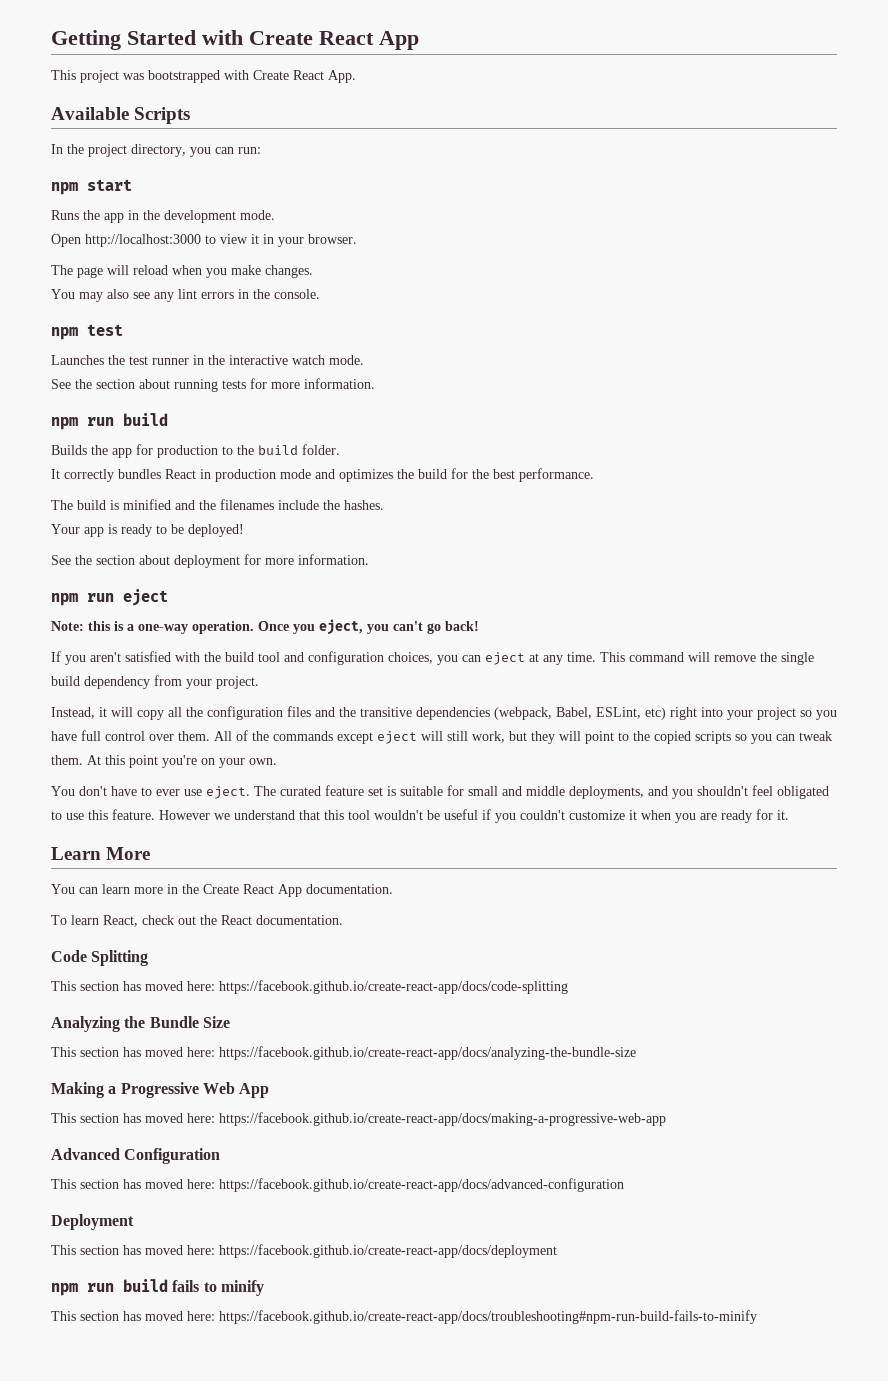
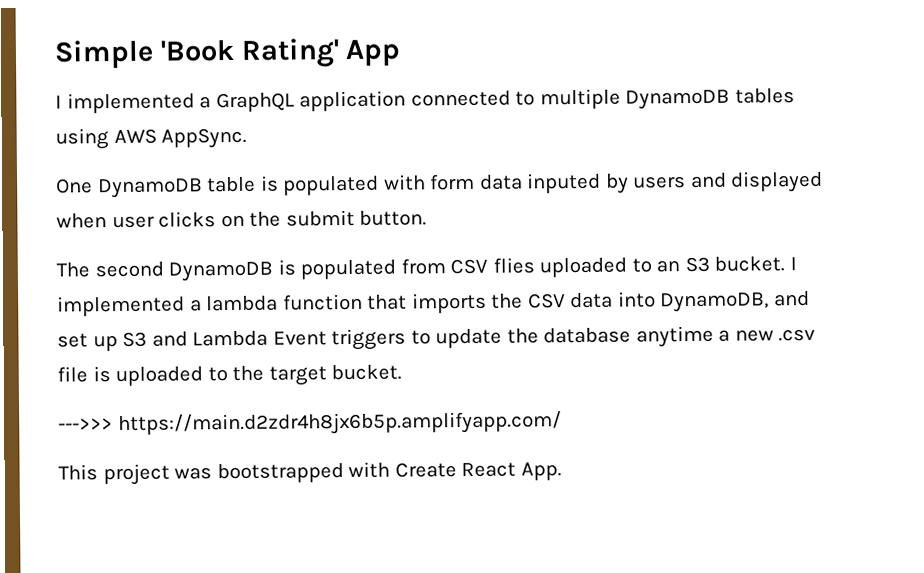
- Getting Started with Create React App
+ Simple 'Book Rating' App
+ I implemented a GraphQL application connected to multiple DynamoDB tables using AWS AppSync.
+ One DynamoDB table is populated with form data inputed by users and displayed when user clicks on the submit button.
+ The second DynamoDB is populated from CSV flies uploaded to an S3 bucket. I implemented a lambda function that imports the CSV data into DynamoDB, and set up S3 and Lambda Event triggers to update the database anytime a new .csv file is uploaded to the target bucket.
+ --->>> https://main.d2zdr4h8jx6b5p.amplifyapp.com/
- Available Scripts
- In the project directory, you can run:
- npm start
- Runs the app in the development mode.
- Open http://localhost:3000 to view it in your browser.
- The page will reload when you make changes.
- You may also see any lint errors in the console.
- npm test
- Launches the test runner in the interactive watch mode.
- See the section about running tests for more information.
- npm run build
- Builds the app for production to the build folder.
- It correctly bundles React in production mode and optimizes the build for the best performance.
- The build is minified and the filenames include the hashes.
- Your app is ready to be deployed!
- See the section about deployment for more information.
- npm run eject
- Note: this is a one-way operation. Once you eject, you can't go back!
- If you aren't satisfied with the build tool and configuration choices, you can eject at any time. This command will remove the single build dependency from your project.
- Instead, it will copy all the configuration files and the transitive dependencies (webpack, Babel, ESLint, etc) right into your project so you have full control over them. All of the commands except eject will still work, but they will point to the copied scripts so you can tweak them. At this point you're on your own.
- You don't have to ever use eject. The curated feature set is suitable for small and middle deployments, and you shouldn't feel obligated to use this feature. However we understand that this tool wouldn't be useful if you couldn't customize it when you are ready for it.
- Learn More
- You can learn more in the Create React App documentation.
- To learn React, check out the React documentation.
- Code Splitting
- This section has moved here: https://facebook.github.io/create-react-app/docs/code-splitting
- Analyzing the Bundle Size
- This section has moved here: https://facebook.github.io/create-react-app/docs/analyzing-the-bundle-size
- Making a Progressive Web App
- This section has moved here: https://facebook.github.io/create-react-app/docs/making-a-progressive-web-app
- Advanced Configuration
- This section has moved here: https://facebook.github.io/create-react-app/docs/advanced-configuration
- Deployment
- This section has moved here: https://facebook.github.io/create-react-app/docs/deployment
- npm run build fails to minify
- This section has moved here: https://facebook.github.io/create-react-app/docs/troubleshooting#npm-run-build-fails-to-minify

